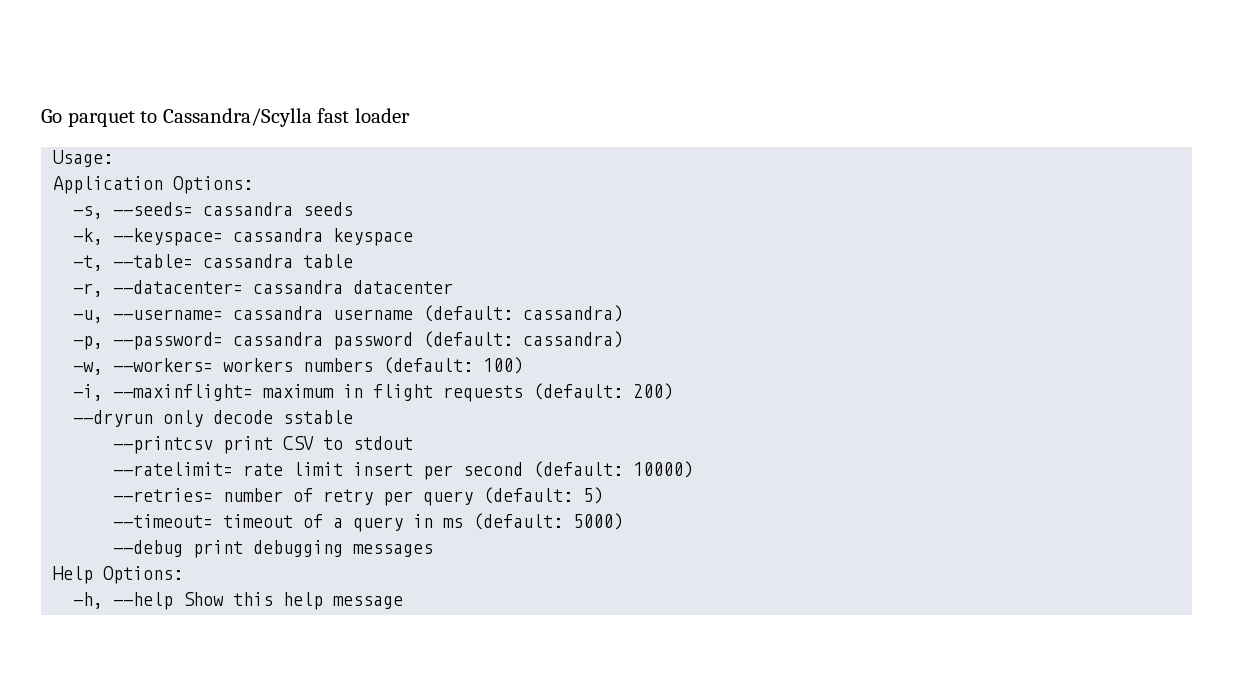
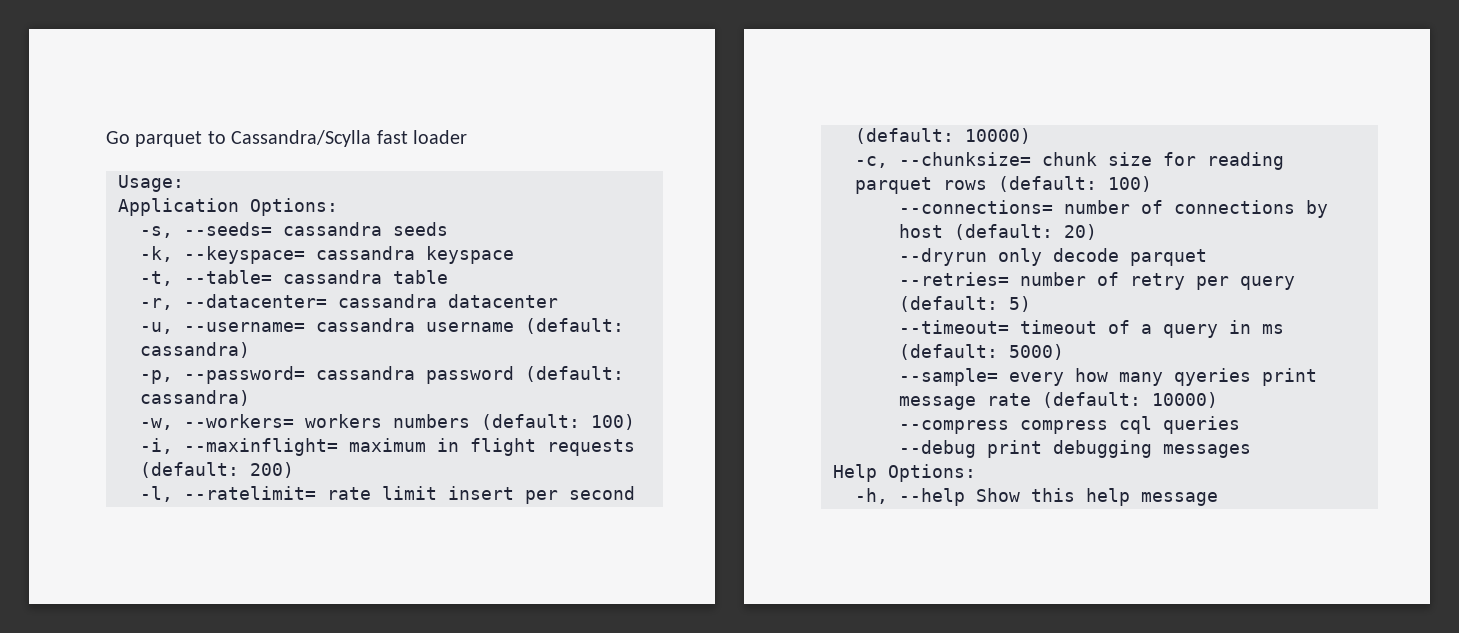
- --dryrun only decode sstable
- --printcsv print CSV to stdout
- --ratelimit= rate limit insert per second (default: 10000)
+ -l, --ratelimit= rate limit insert per second (default: 10000)
+ -c, --chunksize= chunk size for reading parquet rows (default: 100)
+ --connections= number of connections by host (default: 20)
+ --dryrun only decode parquet
+ --sample= every how many qyeries print message rate (default: 10000)
+ --compress compress cql queries

